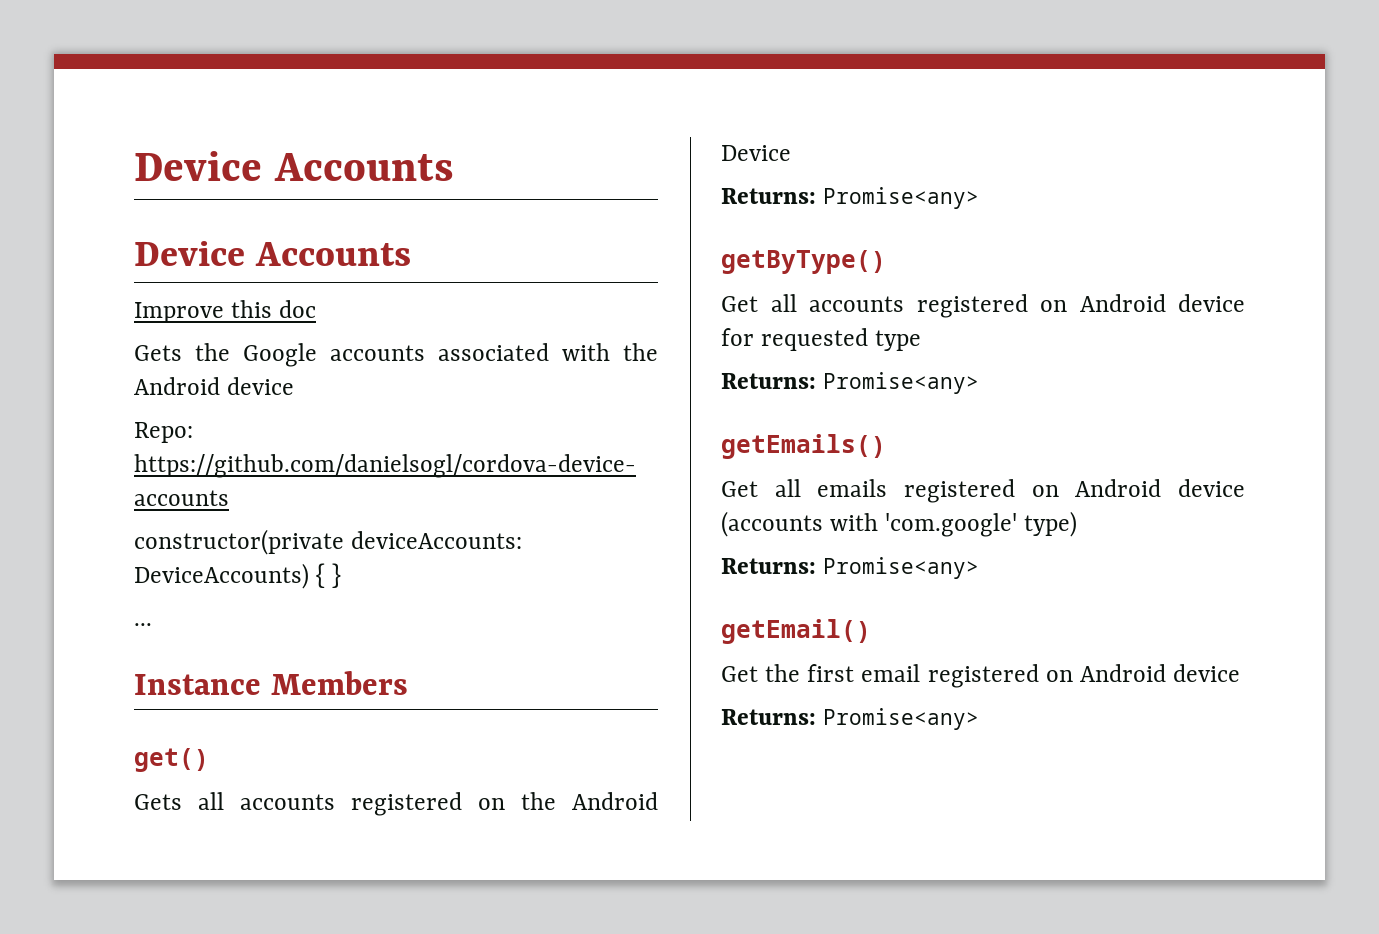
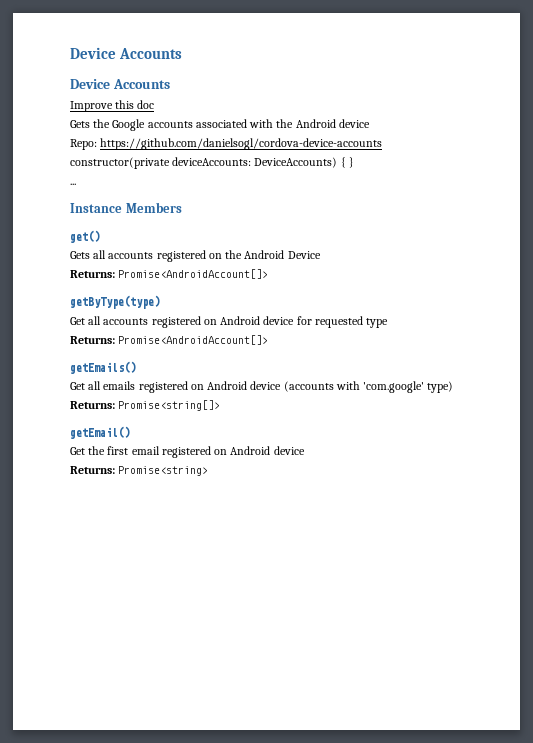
  Gets all accounts registered on the Android Device
- Returns: Promise<any>
- getByType()
+ Returns: Promise<AndroidAccount[]>
+ getByType(type)
  Get all accounts registered on Android device for requested type
- Returns: Promise<any>
+ Returns: Promise<AndroidAccount[]>
  Get all emails registered on Android device (accounts with 'com.google' type)
- Returns: Promise<any>
+ Returns: Promise<string[]>
  Get the first email registered on Android device
- Returns: Promise<any>
+ Returns: Promise<string>

